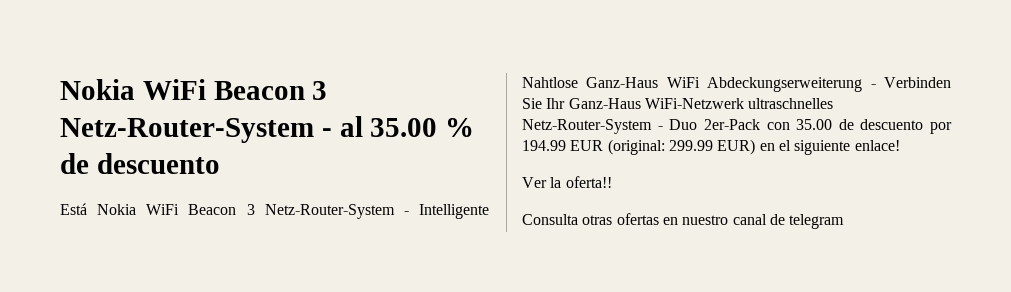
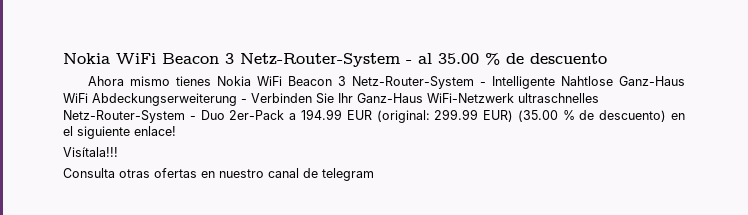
- Está Nokia WiFi Beacon 3 Netz-Router-System - Intelligente Nahtlose Ganz-Haus WiFi Abdeckungserweiterung - Verbinden Sie Ihr Ganz-Haus WiFi-Netzwerk ultraschnelles Netz-Router-System - Duo 2er-Pack con 35.00 de descuento por 194.99 EUR (original: 299.99 EUR) en el siguiente enlace!
+ Ahora mismo tienes Nokia WiFi Beacon 3 Netz-Router-System - Intelligente Nahtlose Ganz-Haus WiFi Abdeckungserweiterung - Verbinden Sie Ihr Ganz-Haus WiFi-Netzwerk ultraschnelles Netz-Router-System - Duo 2er-Pack a 194.99 EUR (original: 299.99 EUR) (35.00 % de descuento) en el siguiente enlace!
- Ver la oferta!!
+ Visítala!!!

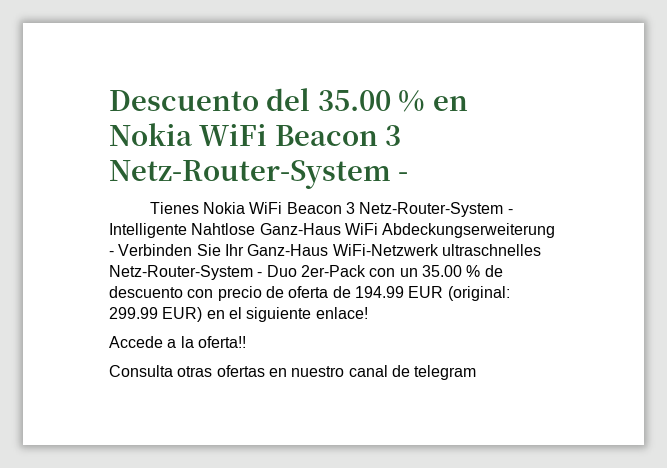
- Nokia WiFi Beacon 3 Netz-Router-System - al 35.00 % de descuento
- Ahora mismo tienes Nokia WiFi Beacon 3 Netz-Router-System - Intelligente Nahtlose Ganz-Haus WiFi Abdeckungserweiterung - Verbinden Sie Ihr Ganz-Haus WiFi-Netzwerk ultraschnelles Netz-Router-System - Duo 2er-Pack a 194.99 EUR (original: 299.99 EUR) (35.00 % de descuento) en el siguiente enlace!
+ Descuento del 35.00 % en Nokia WiFi Beacon 3 Netz-Router-System -
+ Tienes Nokia WiFi Beacon 3 Netz-Router-System - Intelligente Nahtlose Ganz-Haus WiFi Abdeckungserweiterung - Verbinden Sie Ihr Ganz-Haus WiFi-Netzwerk ultraschnelles Netz-Router-System - Duo 2er-Pack con un 35.00 % de descuento con precio de oferta de 194.99 EUR (original: 299.99 EUR) en el siguiente enlace!
- Visítala!!!
+ Accede a la oferta!!

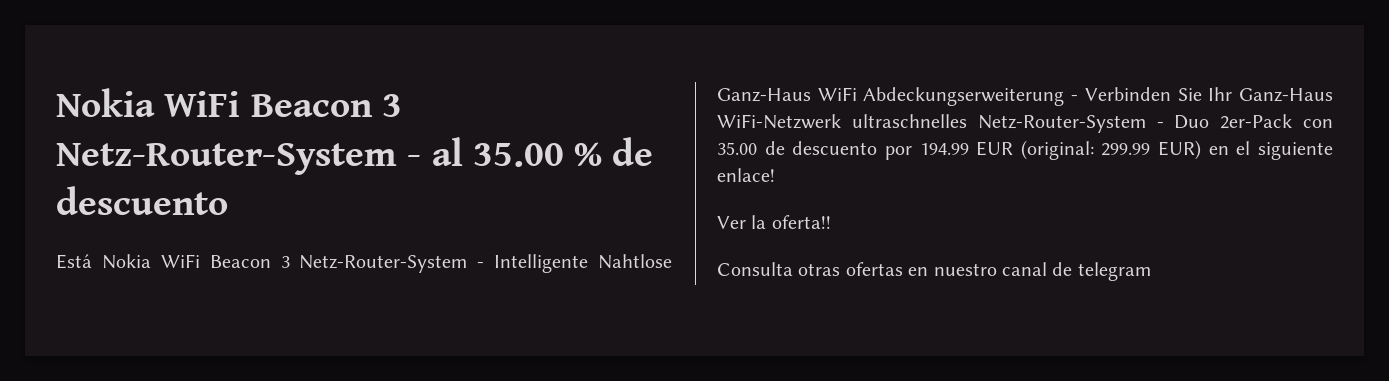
- Descuento del 35.00 % en Nokia WiFi Beacon 3 Netz-Router-System -
- Tienes Nokia WiFi Beacon 3 Netz-Router-System - Intelligente Nahtlose Ganz-Haus WiFi Abdeckungserweiterung - Verbinden Sie Ihr Ganz-Haus WiFi-Netzwerk ultraschnelles Netz-Router-System - Duo 2er-Pack con un 35.00 % de descuento con precio de oferta de 194.99 EUR (original: 299.99 EUR) en el siguiente enlace!
+ Nokia WiFi Beacon 3 Netz-Router-System - al 35.00 % de descuento
+ Está Nokia WiFi Beacon 3 Netz-Router-System - Intelligente Nahtlose Ganz-Haus WiFi Abdeckungserweiterung - Verbinden Sie Ihr Ganz-Haus WiFi-Netzwerk ultraschnelles Netz-Router-System - Duo 2er-Pack con 35.00 de descuento por 194.99 EUR (original: 299.99 EUR) en el siguiente enlace!
- Accede a la oferta!!
+ Ver la oferta!!

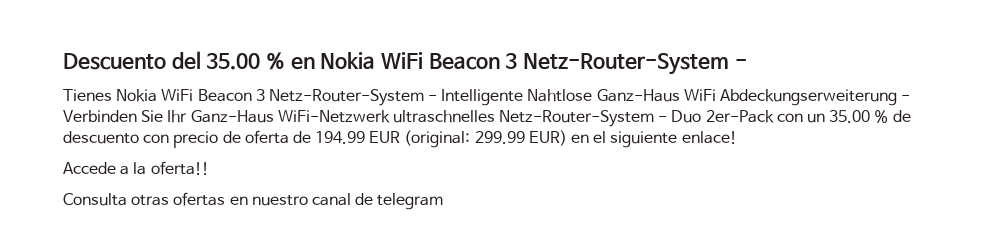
- Nokia WiFi Beacon 3 Netz-Router-System - al 35.00 % de descuento
- Está Nokia WiFi Beacon 3 Netz-Router-System - Intelligente Nahtlose Ganz-Haus WiFi Abdeckungserweiterung - Verbinden Sie Ihr Ganz-Haus WiFi-Netzwerk ultraschnelles Netz-Router-System - Duo 2er-Pack con 35.00 de descuento por 194.99 EUR (original: 299.99 EUR) en el siguiente enlace!
+ Descuento del 35.00 % en Nokia WiFi Beacon 3 Netz-Router-System -
+ Tienes Nokia WiFi Beacon 3 Netz-Router-System - Intelligente Nahtlose Ganz-Haus WiFi Abdeckungserweiterung - Verbinden Sie Ihr Ganz-Haus WiFi-Netzwerk ultraschnelles Netz-Router-System - Duo 2er-Pack con un 35.00 % de descuento con precio de oferta de 194.99 EUR (original: 299.99 EUR) en el siguiente enlace!
- Ver la oferta!!
+ Accede a la oferta!!

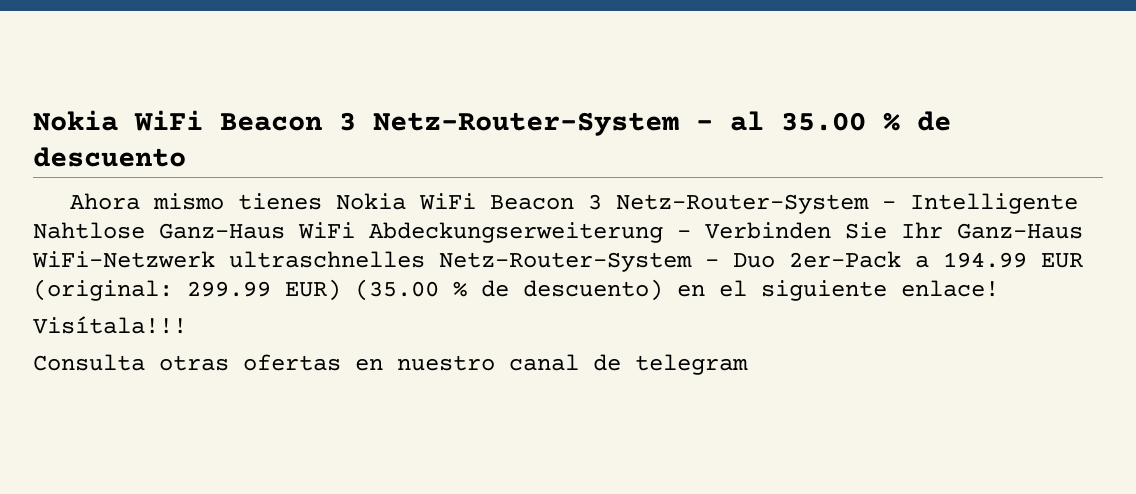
- Descuento del 35.00 % en Nokia WiFi Beacon 3 Netz-Router-System -
- Tienes Nokia WiFi Beacon 3 Netz-Router-System - Intelligente Nahtlose Ganz-Haus WiFi Abdeckungserweiterung - Verbinden Sie Ihr Ganz-Haus WiFi-Netzwerk ultraschnelles Netz-Router-System - Duo 2er-Pack con un 35.00 % de descuento con precio de oferta de 194.99 EUR (original: 299.99 EUR) en el siguiente enlace!
+ Nokia WiFi Beacon 3 Netz-Router-System - al 35.00 % de descuento
+ Ahora mismo tienes Nokia WiFi Beacon 3 Netz-Router-System - Intelligente Nahtlose Ganz-Haus WiFi Abdeckungserweiterung - Verbinden Sie Ihr Ganz-Haus WiFi-Netzwerk ultraschnelles Netz-Router-System - Duo 2er-Pack a 194.99 EUR (original: 299.99 EUR) (35.00 % de descuento) en el siguiente enlace!
- Accede a la oferta!!
+ Visítala!!!

